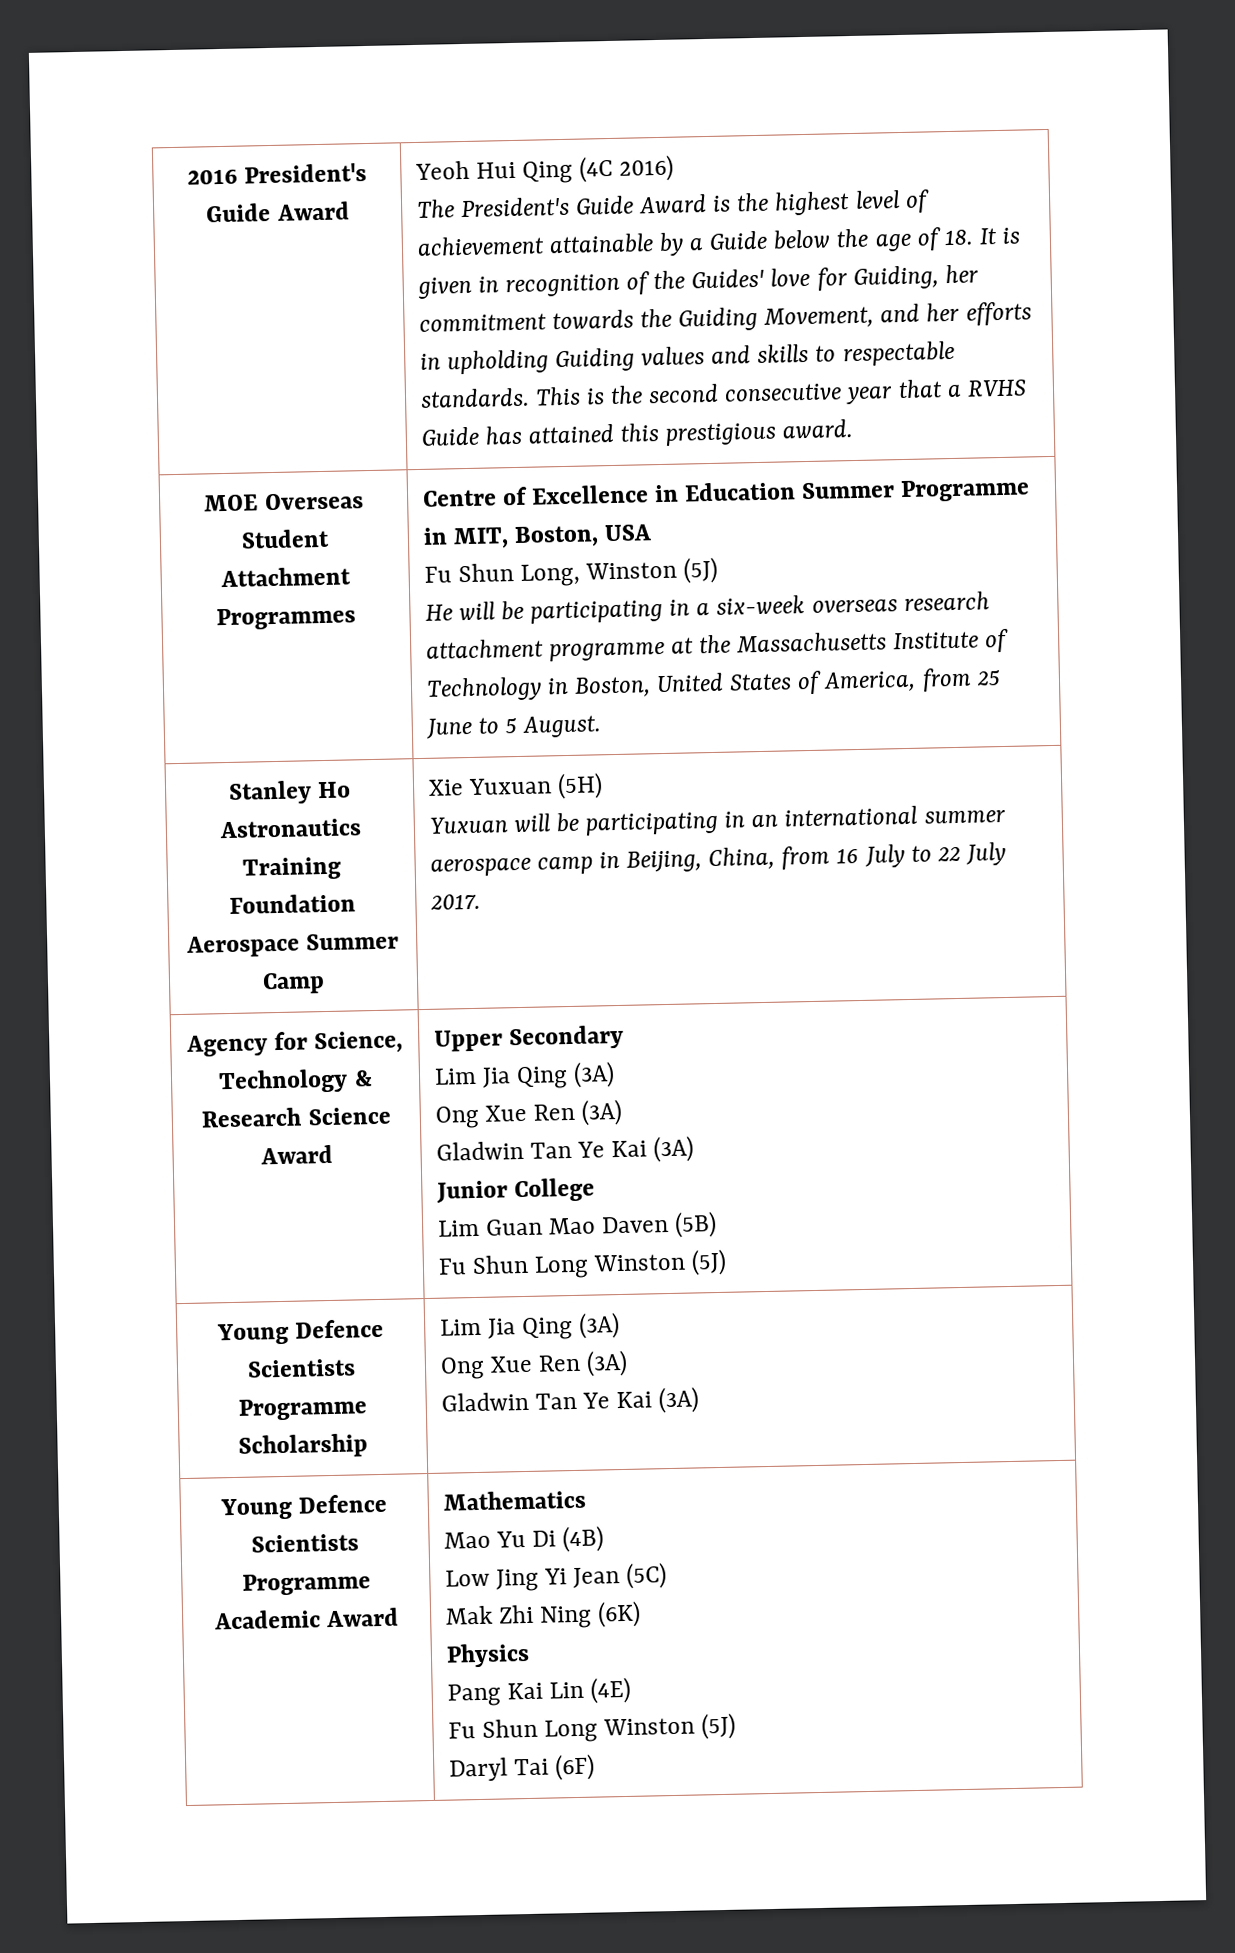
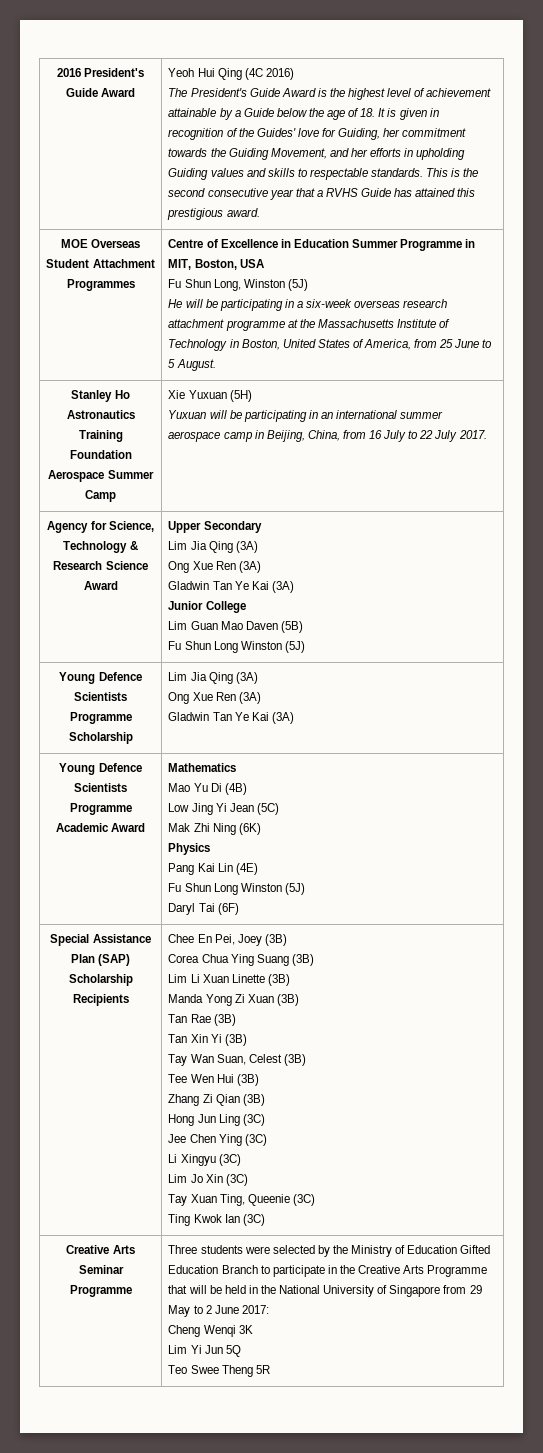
+ Special Assistance Plan (SAP) Scholarship Recipients | Chee En Pei, Joey (3B)
+ Corea Chua Ying Suang (3B)
+ Lim Li Xuan Linette (3B)
+ Manda Yong Zi Xuan (3B)
+ Tan Rae (3B)
+ Tan Xin Yi (3B)
+ Tay Wan Suan, Celest (3B)
+ Tee Wen Hui (3B)
+ Zhang Zi Qian (3B)
+ Hong Jun Ling (3C)
+ Jee Chen Ying (3C)
+ Li Xingyu (3C)
+ Lim Jo Xin (3C)
+ Tay Xuan Ting, Queenie (3C)
+ Ting Kwok Ian (3C)
+ Creative Arts Seminar Programme | Three students were selected by the Ministry of Education Gifted Education Branch to participate in the Creative Arts Programme that will be held in the National University of Singapore from 29 May to 2 June 2017:
+ Cheng Wenqi 3K
+ Lim Yi Jun 5Q
+ Teo Swee Theng 5R

